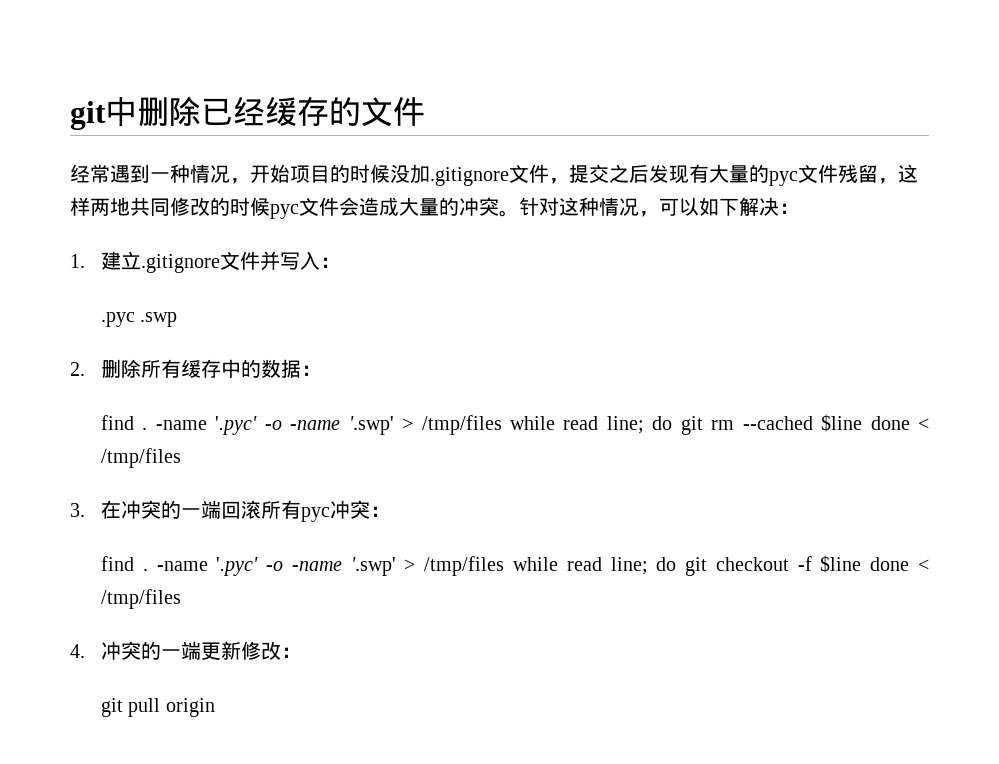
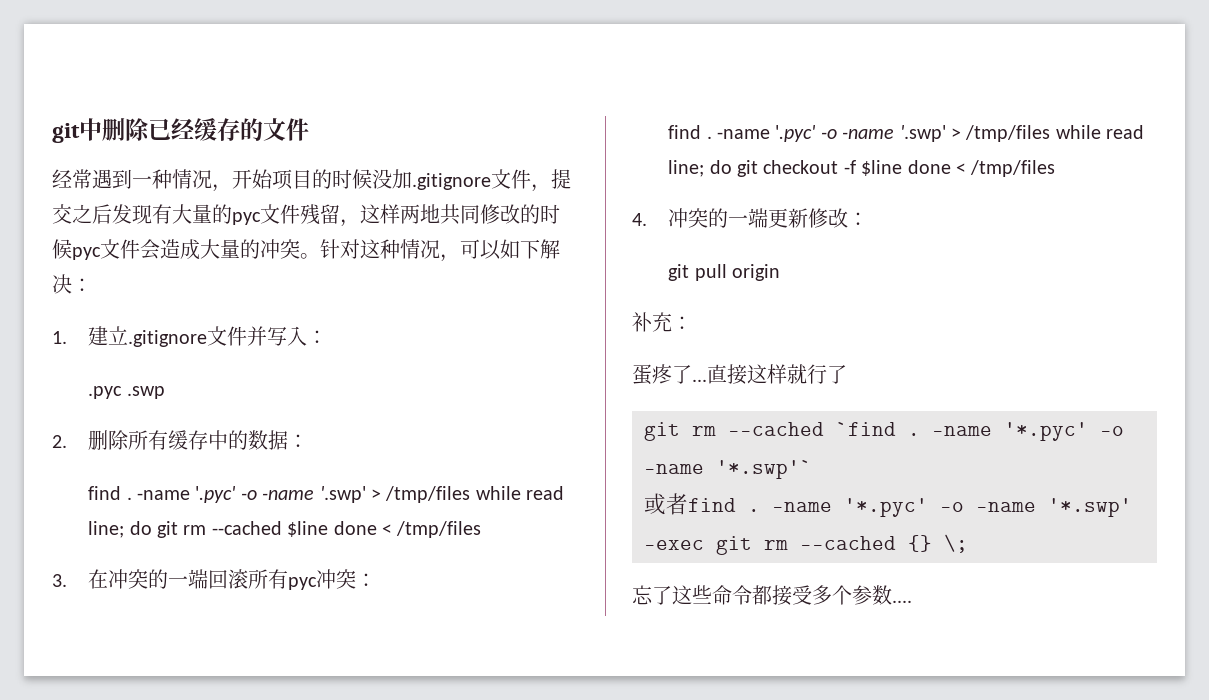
+ 补充：
+ 蛋疼了...直接这样就行了
+ git rm --cached `find . -name '*.pyc' -o -name '*.swp'`
+ 或者find . -name '*.pyc' -o -name '*.swp' -exec git rm --cached {} \;
+ 忘了这些命令都接受多个参数....

